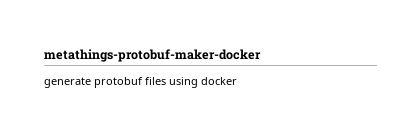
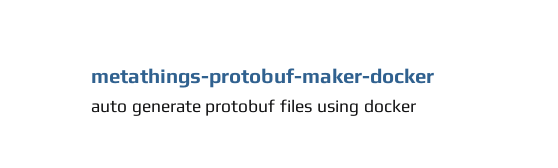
- generate protobuf files using docker
+ auto generate protobuf files using docker

